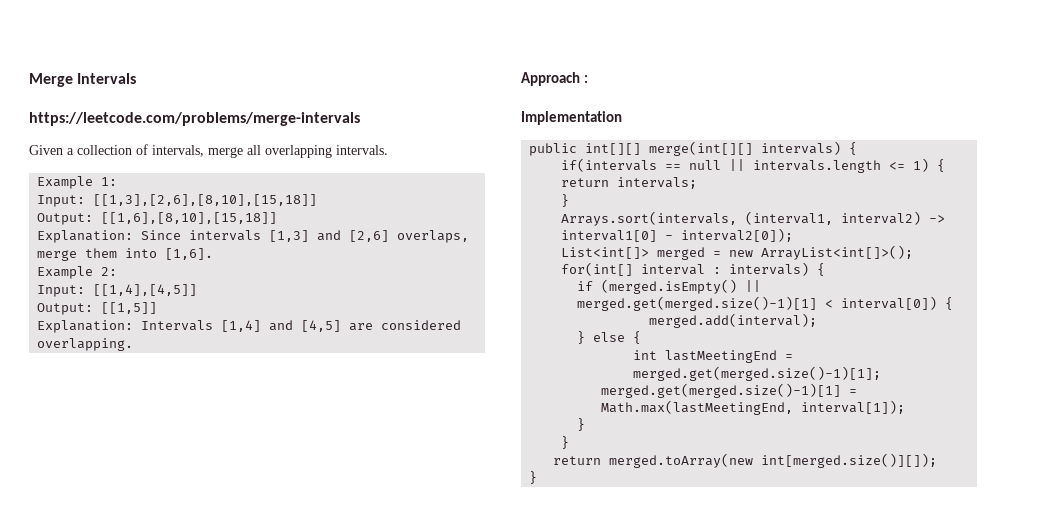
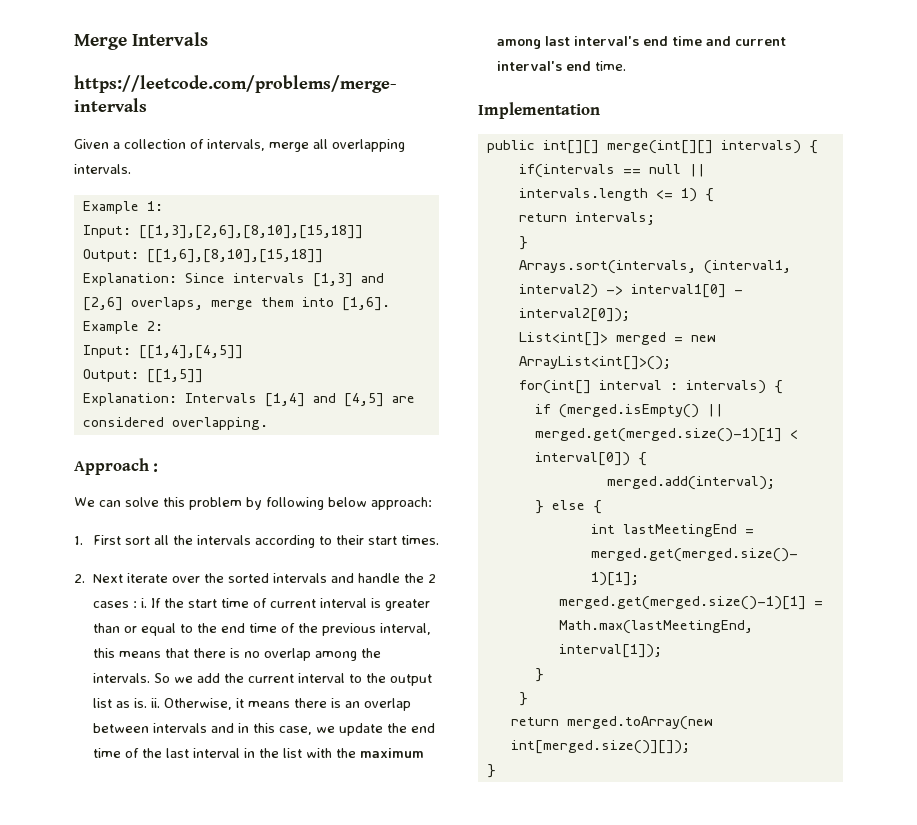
+ We can solve this problem by following below approach:
+ 1. First sort all the intervals according to their start times.
+ 2. Next iterate over the sorted intervals and handle the 2 cases : i. If the start time of current interval is greater than or equal to the end time of the previous interval, this means that there is no overlap among the intervals. So we add the current interval to the output list as is. ii. Otherwise, it means there is an overlap between intervals and in this case, we update the end time of the last interval in the list with the maximum among last interval's end time and current interval's end time.

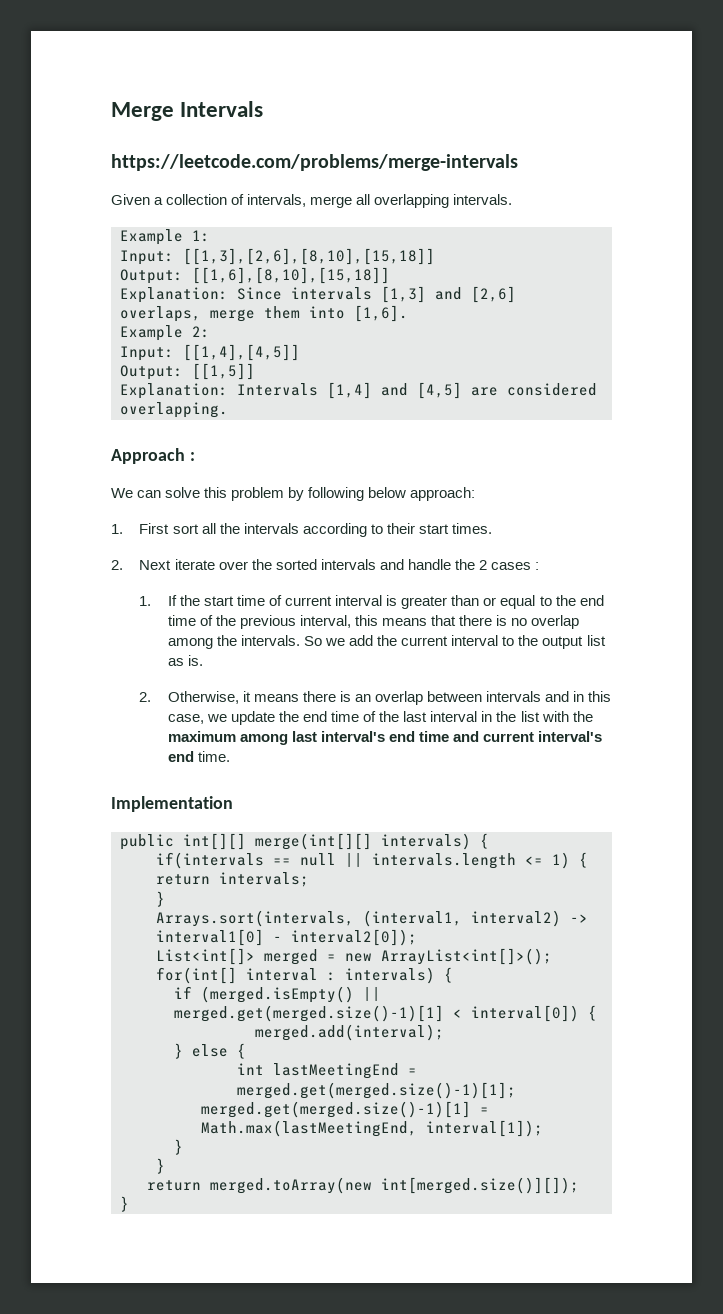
- 2. Next iterate over the sorted intervals and handle the 2 cases : i. If the start time of current interval is greater than or equal to the end time of the previous interval, this means that there is no overlap among the intervals.
+ 2. Next iterate over the sorted intervals and handle the 2 cases :
+ 1. If the start time of current interval is greater than or equal to the end time of the previous interval, this means that there is no overlap among the intervals.
- So we add the current interval to the output list as is. ii. Otherwise, it means there is an overlap between intervals and in this case, we update the end time of the last interval in the list with the maximum among last interval's end time and current interval's end time.
+ So we add the current interval to the output list as is.
+ 2. Otherwise, it means there is an overlap between intervals and in this case, we update the end time of the last interval in the list with the maximum among last interval's end time and current interval's end time.

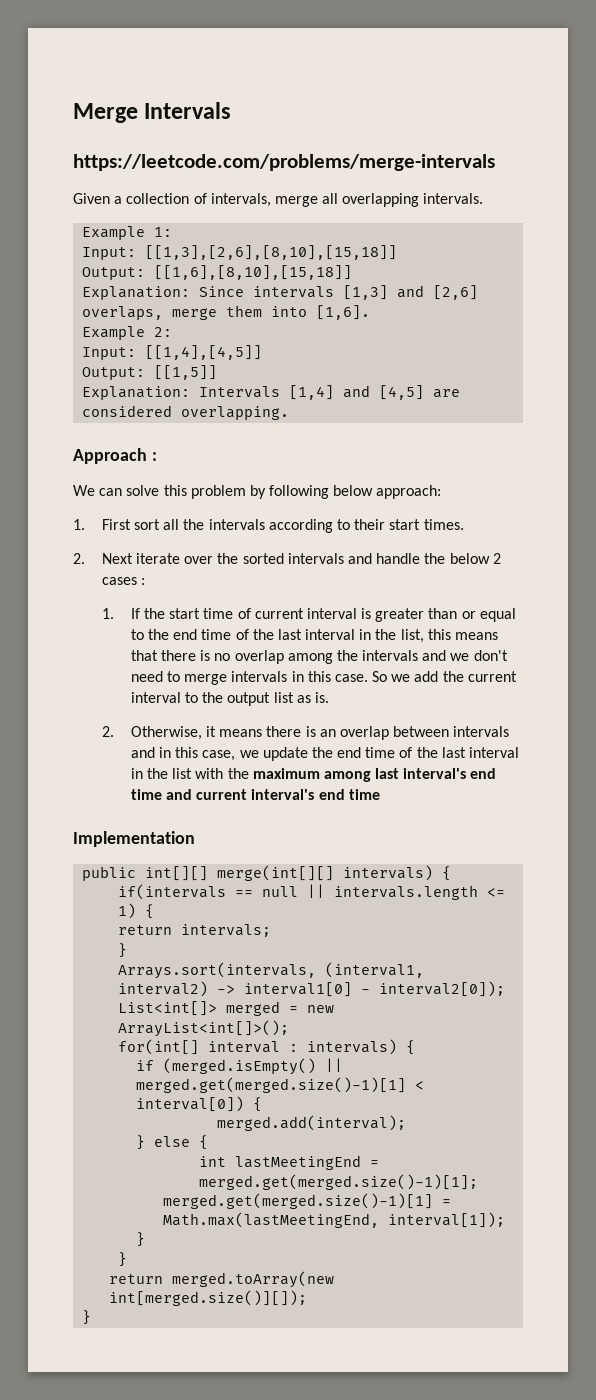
- 2. Next iterate over the sorted intervals and handle the 2 cases :
+ 2. Next iterate over the sorted intervals and handle the below 2 cases :
- 1. If the start time of current interval is greater than or equal to the end time of the previous interval, this means that there is no overlap among the intervals.
+ 1. If the start time of current interval is greater than or equal to the end time of the last interval in the list, this means that there is no overlap among the intervals and we don't need to merge intervals in this case.
- 2. Otherwise, it means there is an overlap between intervals and in this case, we update the end time of the last interval in the list with the maximum among last interval's end time and current interval's end time.
+ 2. Otherwise, it means there is an overlap between intervals and in this case, we update the end time of the last interval in the list with the maximum among last interval's end time and current interval's end time

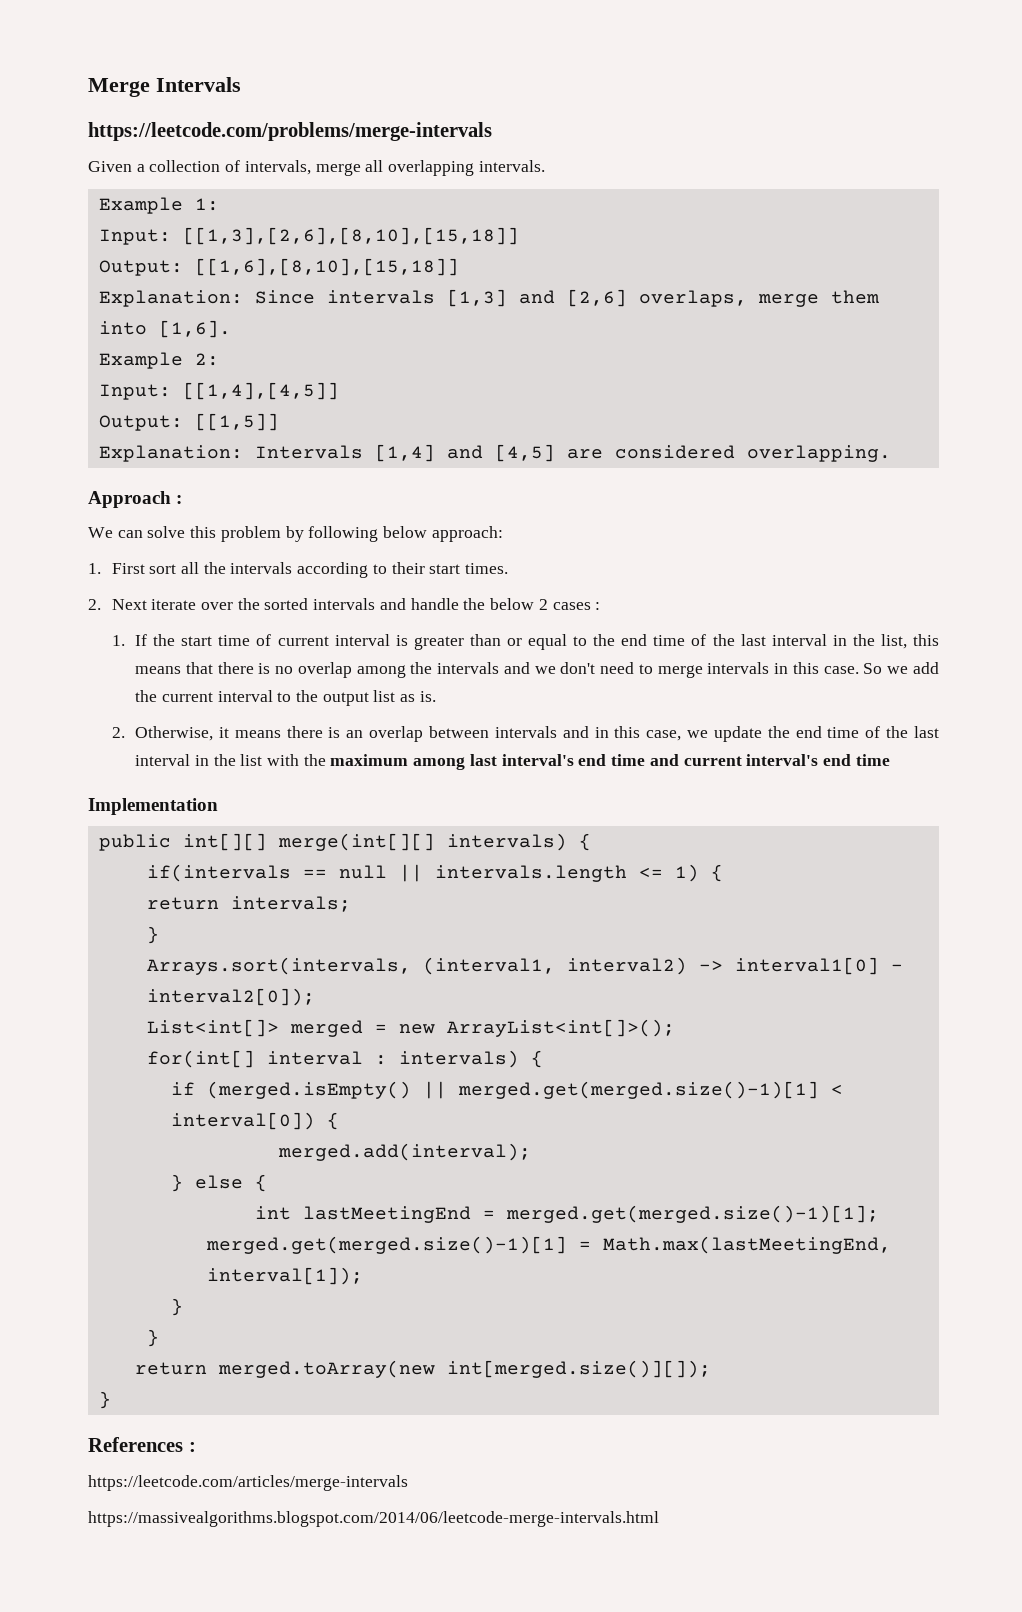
+ References :
+ https://leetcode.com/articles/merge-intervals
+ https://massivealgorithms.blogspot.com/2014/06/leetcode-merge-intervals.html

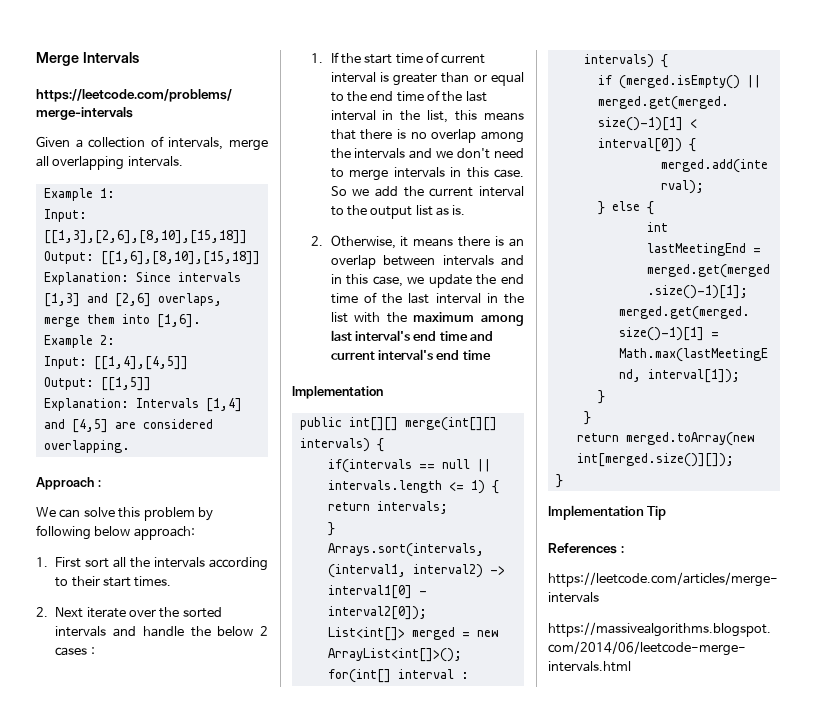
+ Implementation Tip

